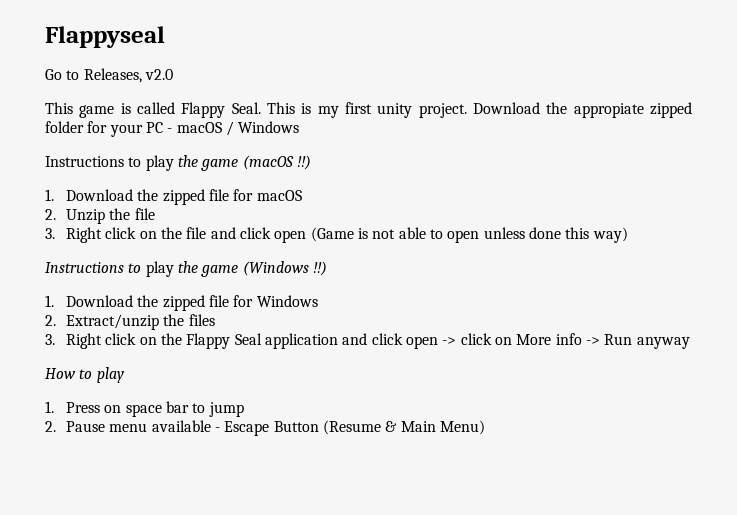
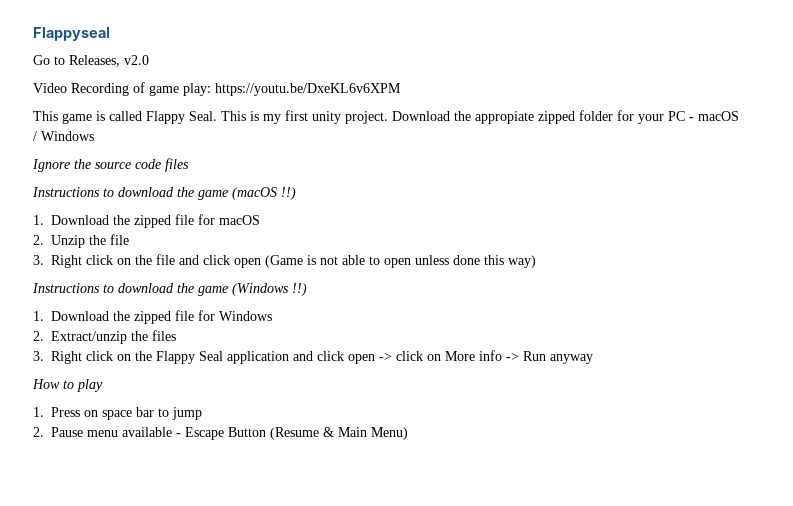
+ Video Recording of game play: https://youtu.be/DxeKL6v6XPM
- Instructions to play the game (macOS !!)
+ Ignore the source code files
+ Instructions to download the game (macOS !!)
- Instructions to play the game (Windows !!)
+ Instructions to download the game (Windows !!)

